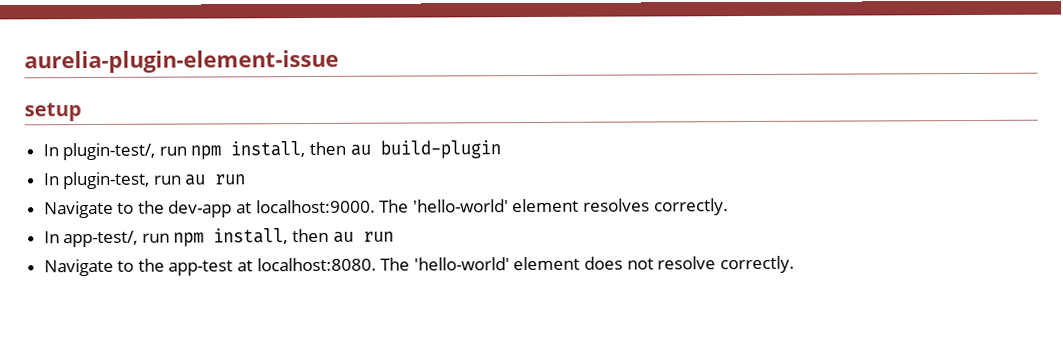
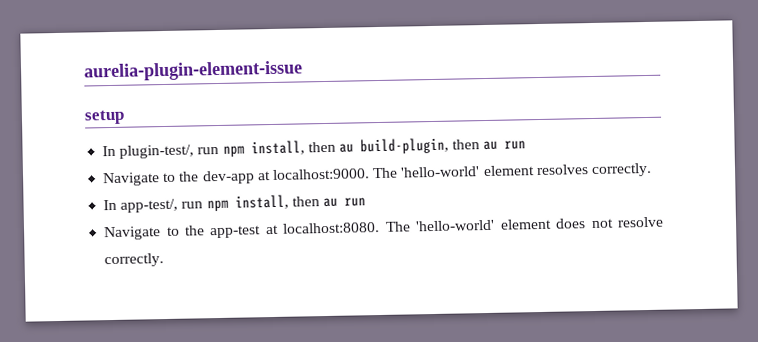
- In plugin-test/, run npm install, then au build-plugin
- In plugin-test, run au run
+ In plugin-test/, run npm install, then au build-plugin, then au run

